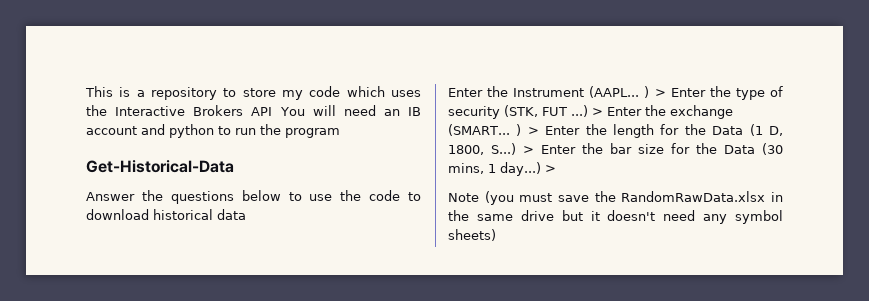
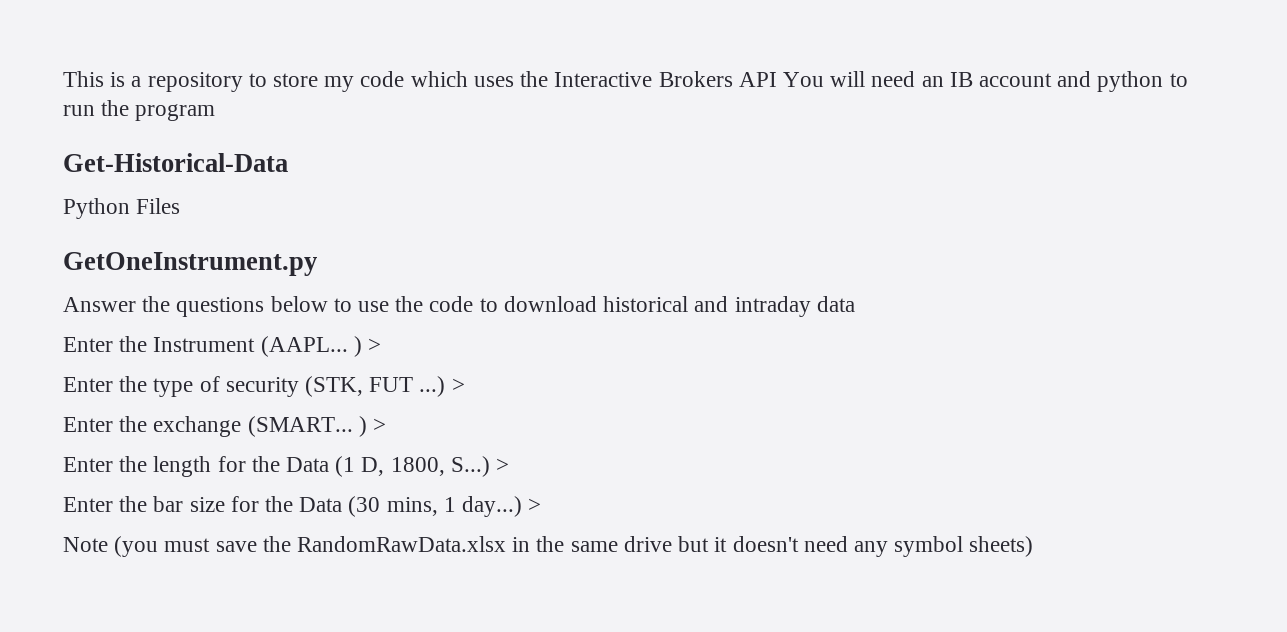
+ Python Files
+ GetOneInstrument.py
- Answer the questions below to use the code to download historical data
+ Answer the questions below to use the code to download historical and intraday data
- Enter the Instrument (AAPL... ) > Enter the type of security (STK, FUT ...) > Enter the exchange (SMART... ) > Enter the length for the Data (1 D, 1800, S...) > Enter the bar size for the Data (30 mins, 1 day...)
+ Enter the Instrument (AAPL... ) >
+ Enter the type of security (STK, FUT ...) >
+ Enter the exchange (SMART... ) >
+ Enter the length for the Data (1 D, 1800, S...) >
+ Enter the bar size for the Data (30 mins, 1 day...)

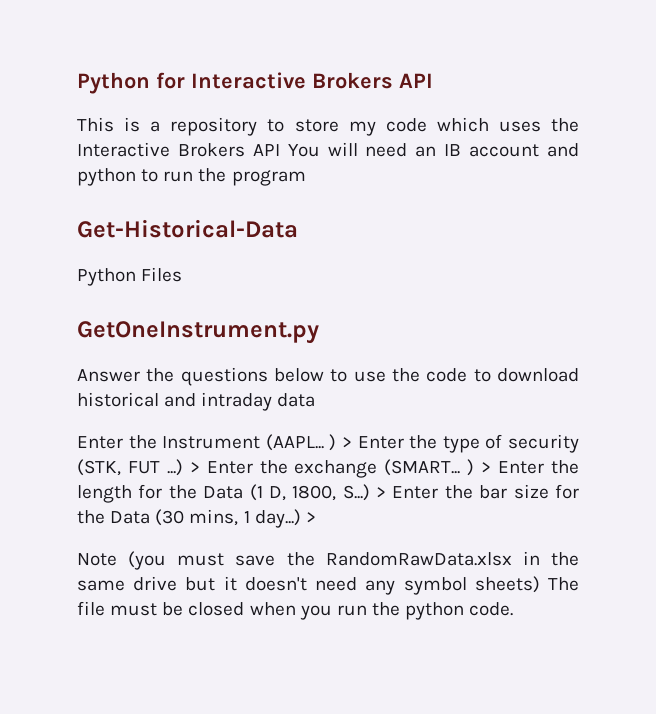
+ Python for Interactive Brokers API
- Enter the Instrument (AAPL... ) >
- Enter the type of security (STK, FUT ...) >
- Enter the exchange (SMART... ) >
- Enter the length for the Data (1 D, 1800, S...) >
- Enter the bar size for the Data (30 mins, 1 day...)
+ Enter the Instrument (AAPL... ) > Enter the type of security (STK, FUT ...) > Enter the exchange (SMART... ) > Enter the length for the Data (1 D, 1800, S...) > Enter the bar size for the Data (30 mins, 1 day...)
- Note (you must save the RandomRawData.xlsx in the same drive but it doesn't need any symbol sheets)
+ Note (you must save the RandomRawData.xlsx in the same drive but it doesn't need any symbol sheets) The file must be closed when you run the python code.

